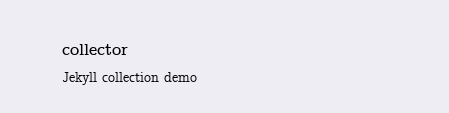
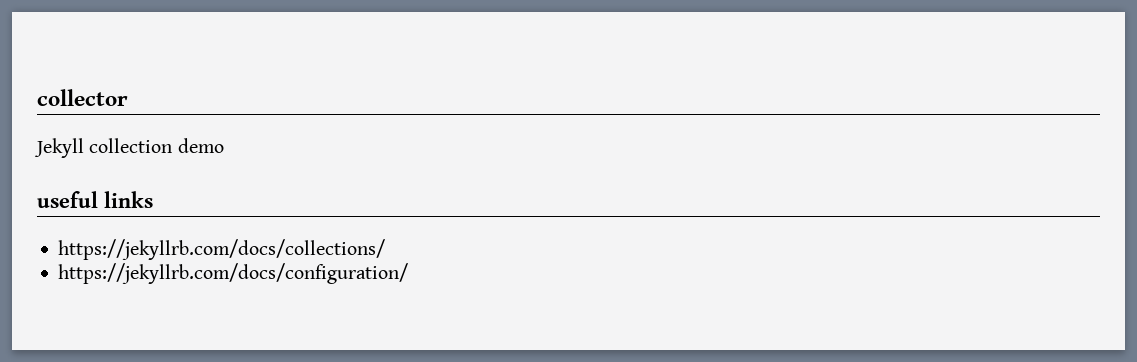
+ useful links
+ https://jekyllrb.com/docs/collections/
+ https://jekyllrb.com/docs/configuration/

